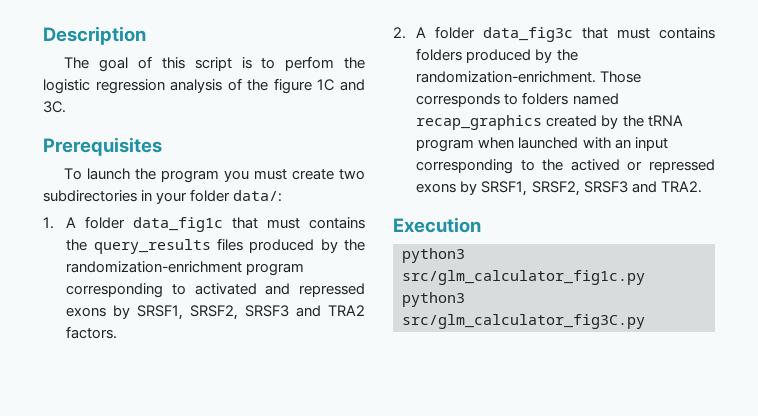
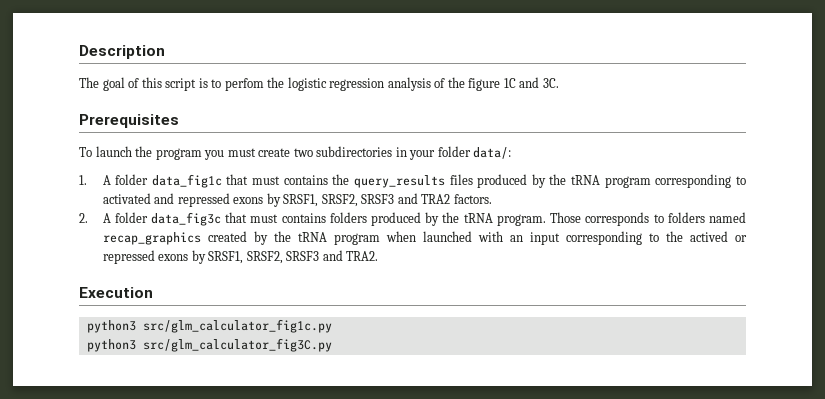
- 1. A folder data_fig1c that must contains the query_results files produced by the randomization-enrichment program corresponding to activated and repressed exons by SRSF1, SRSF2, SRSF3 and TRA2 factors.
+ 1. A folder data_fig1c that must contains the query_results files produced by the tRNA program corresponding to activated and repressed exons by SRSF1, SRSF2, SRSF3 and TRA2 factors.
- 2. A folder data_fig3c that must contains folders produced by the randomization-enrichment.
+ 2. A folder data_fig3c that must contains folders produced by the tRNA program.

